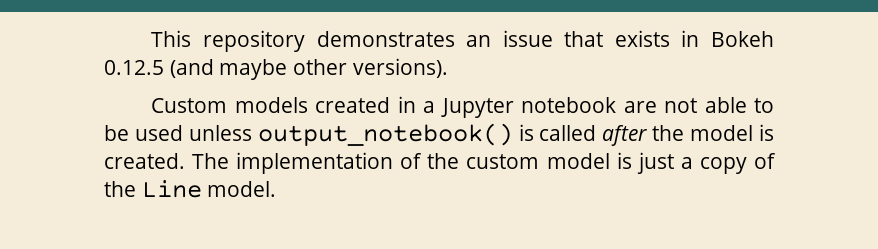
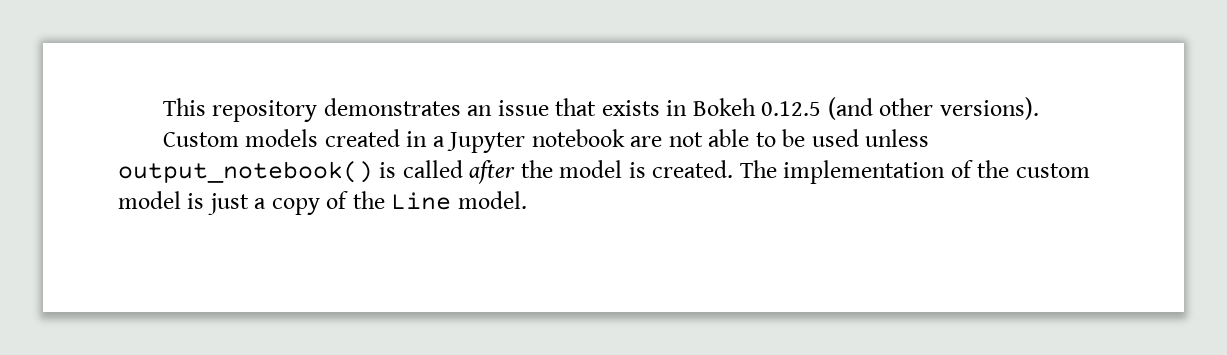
- This repository demonstrates an issue that exists in Bokeh 0.12.5 (and maybe other versions).
+ This repository demonstrates an issue that exists in Bokeh 0.12.5 (and other versions).

